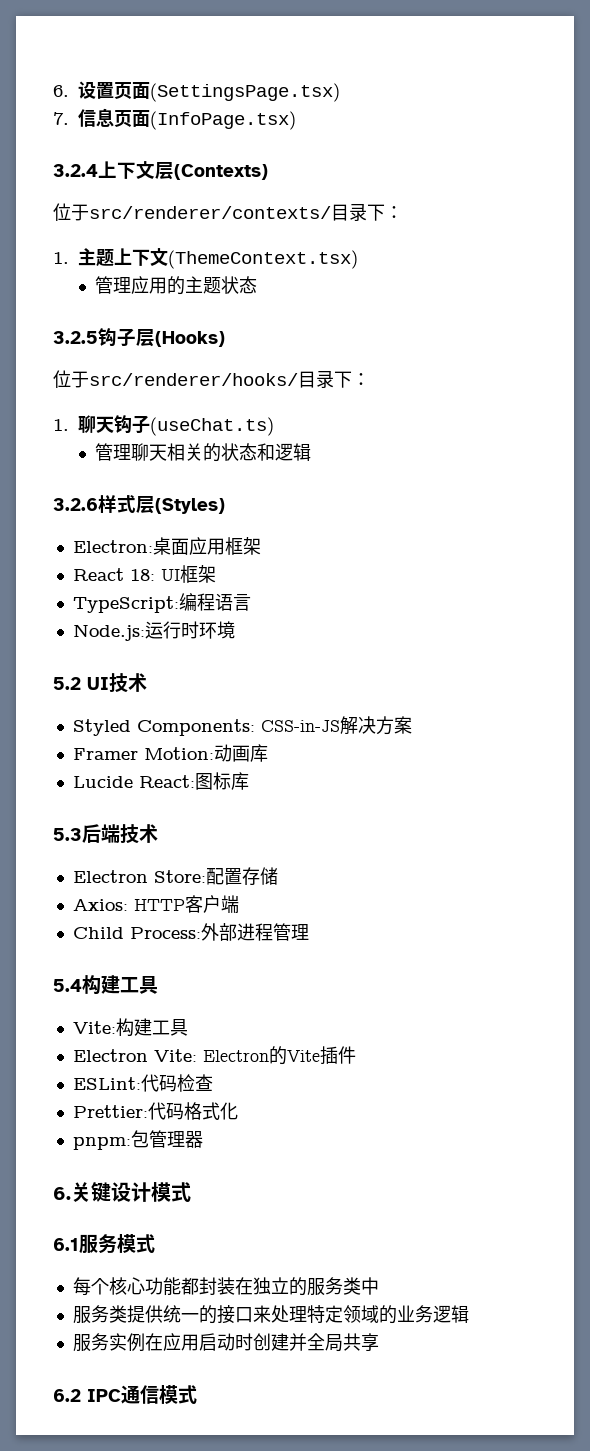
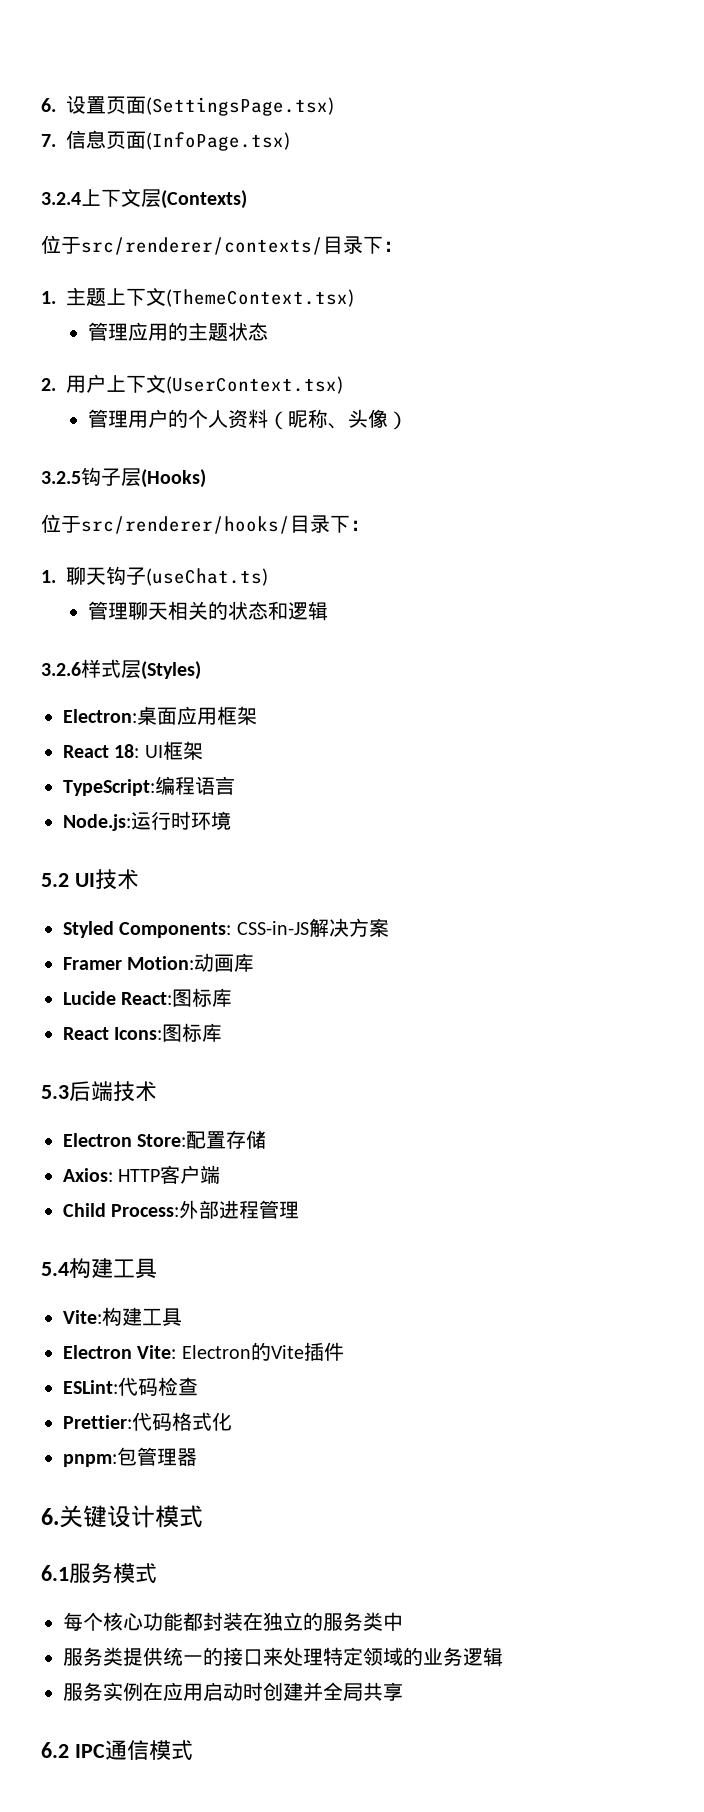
+ 2.用户上下文(UserContext.tsx)
+ 管理用户的个人资料（昵称、头像）
+ React Icons:图标库

